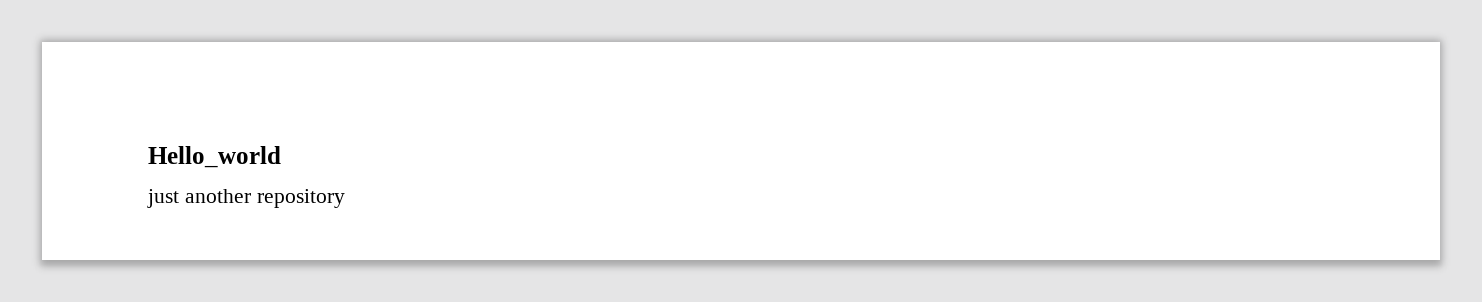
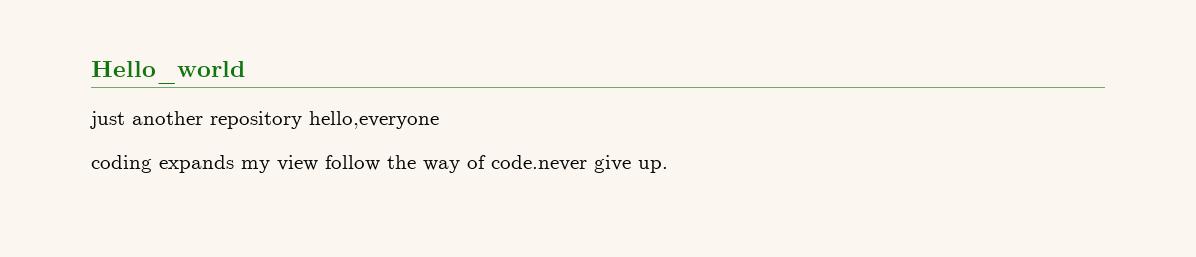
- just another repository
+ just another repository hello,everyone
+ coding expands my view follow the way of code.never give up.

